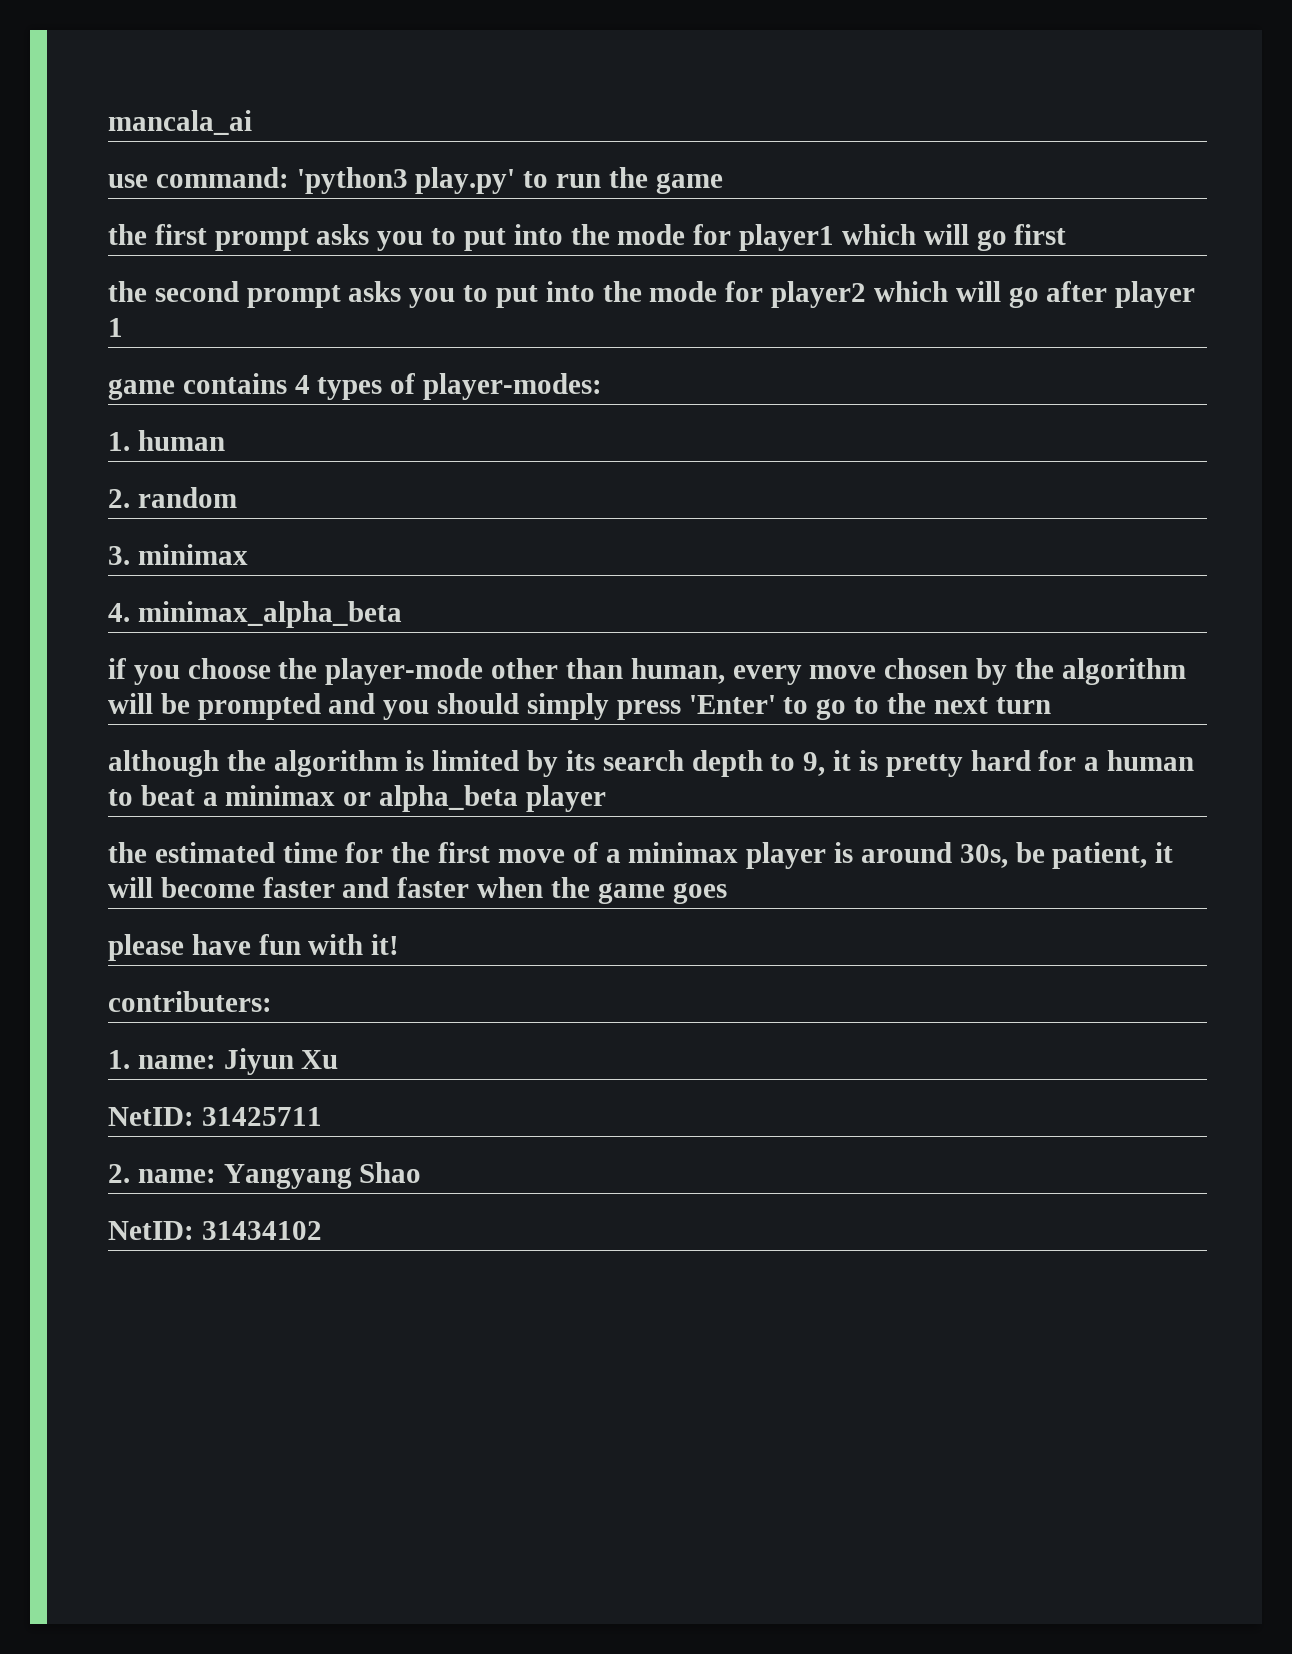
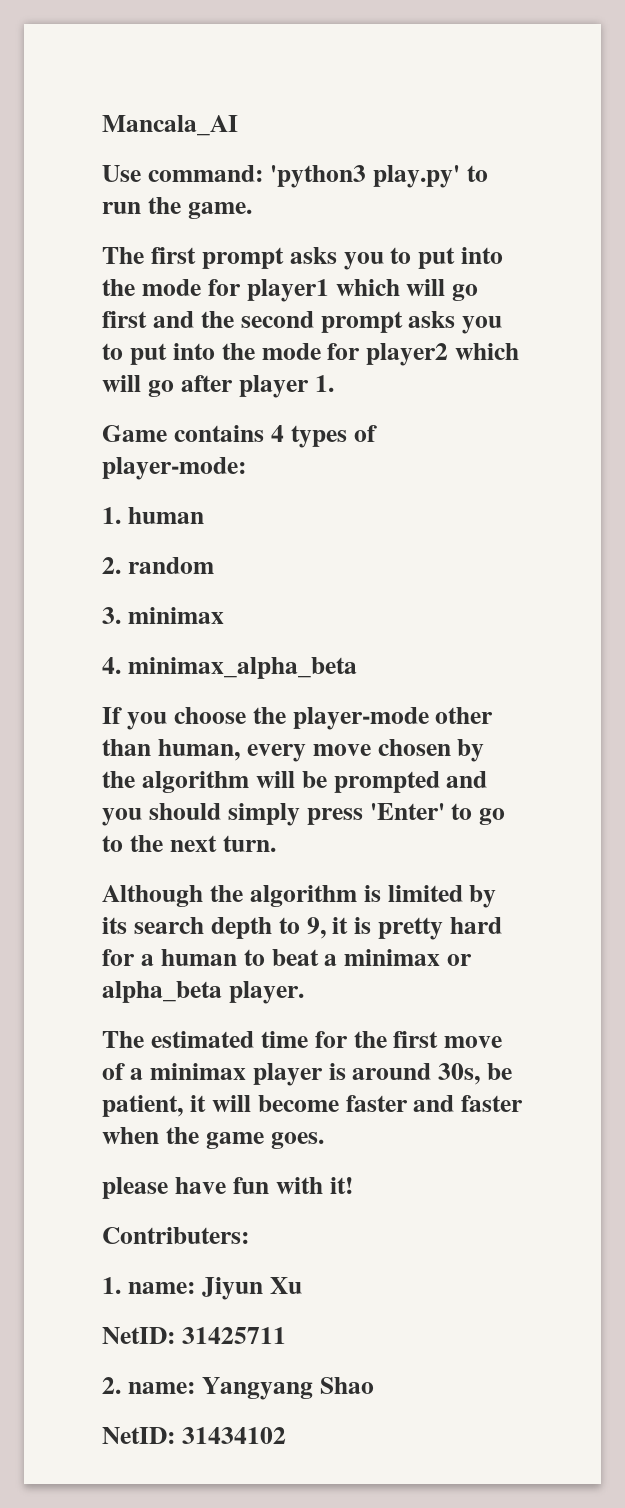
- mancala_ai
- use command: 'python3 play.py' to run the game
- the first prompt asks you to put into the mode for player1 which will go first
- the second prompt asks you to put into the mode for player2 which will go after player 1
- game contains 4 types of player-modes:
+ Mancala_AI
+ Use command: 'python3 play.py' to run the game.
+ The first prompt asks you to put into the mode for player1 which will go first and the second prompt asks you to put into the mode for player2 which will go after player 1.
+ Game contains 4 types of player-mode:
- if you choose the player-mode other than human, every move chosen by the algorithm will be prompted and you should simply press 'Enter' to go to the next turn
- although the algorithm is limited by its search depth to 9, it is pretty hard for a human to beat a minimax or alpha_beta player
- the estimated time for the first move of a minimax player is around 30s, be patient, it will become faster and faster when the game goes
+ If you choose the player-mode other than human, every move chosen by the algorithm will be prompted and you should simply press 'Enter' to go to the next turn.
+ Although the algorithm is limited by its search depth to 9, it is pretty hard for a human to beat a minimax or alpha_beta player.
+ The estimated time for the first move of a minimax player is around 30s, be patient, it will become faster and faster when the game goes.
- contributers:
+ Contributers:

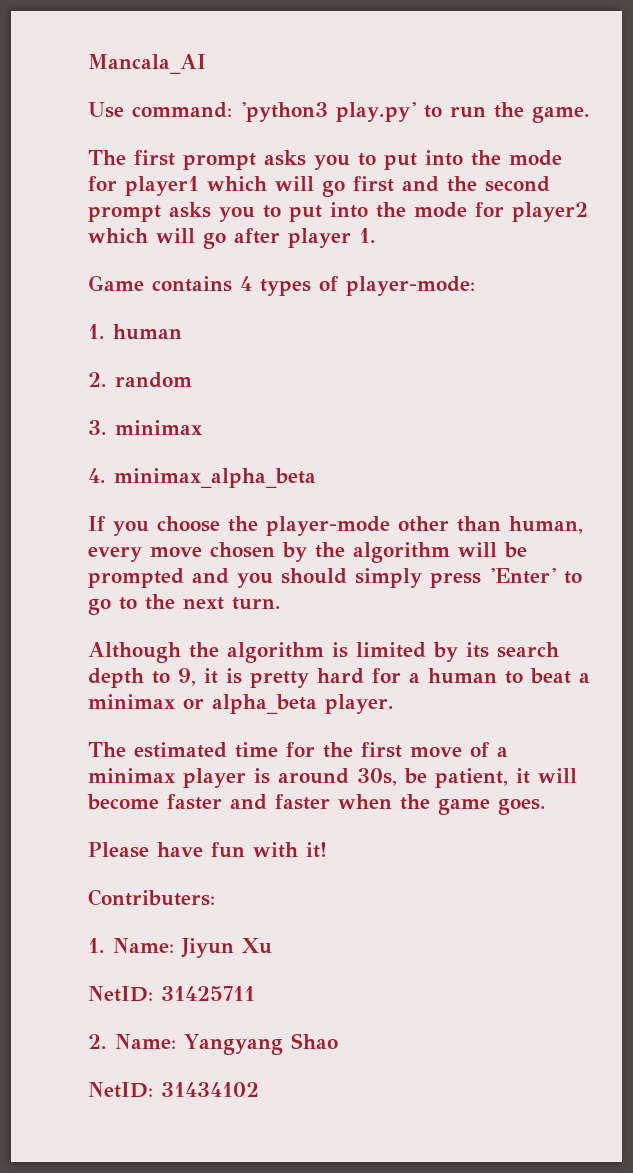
- please have fun with it!
+ Please have fun with it!
- 1. name: Jiyun Xu
+ 1. Name: Jiyun Xu
- 2. name: Yangyang Shao
+ 2. Name: Yangyang Shao

